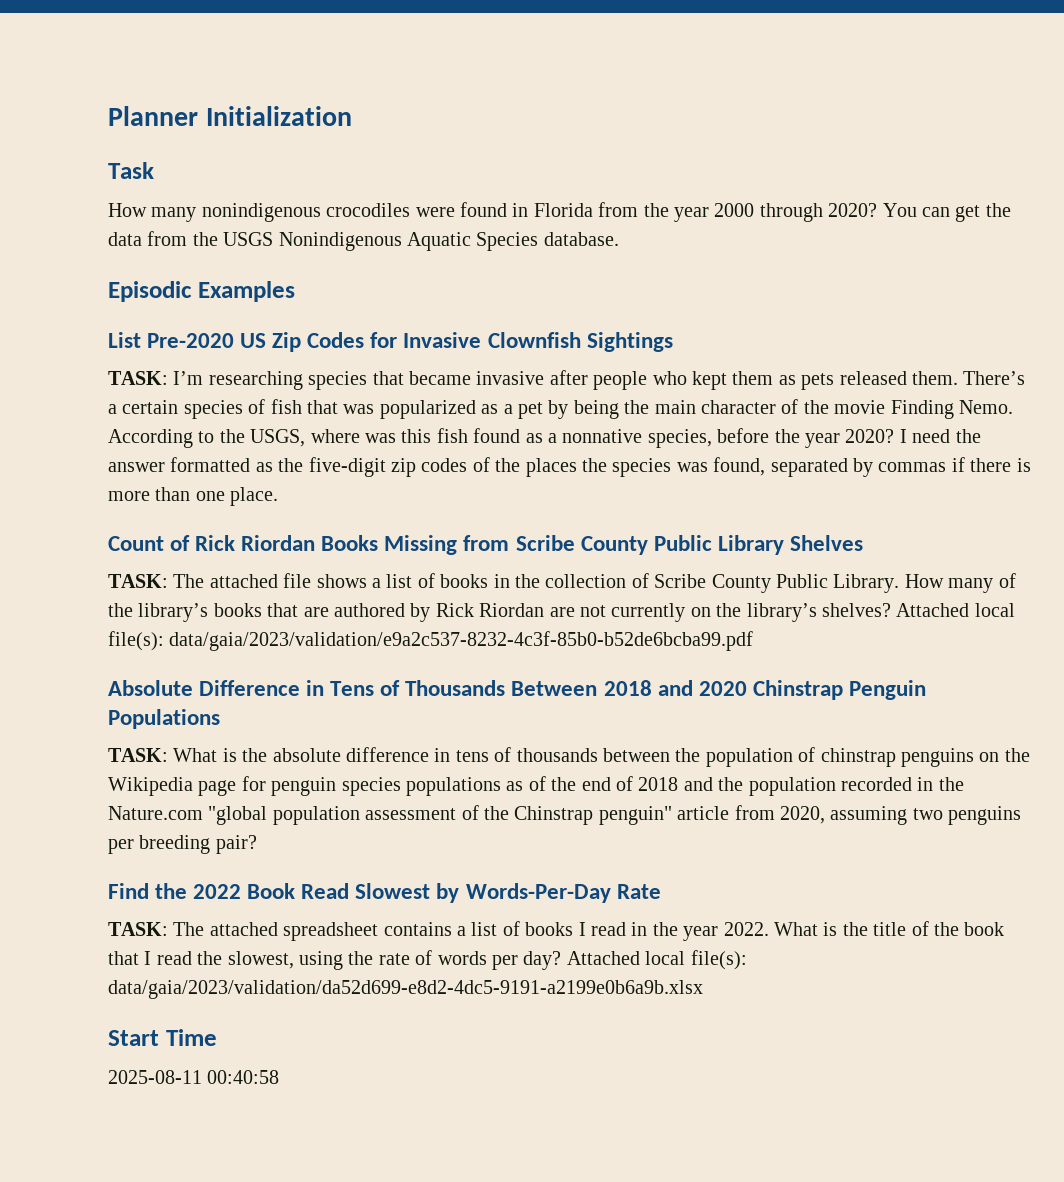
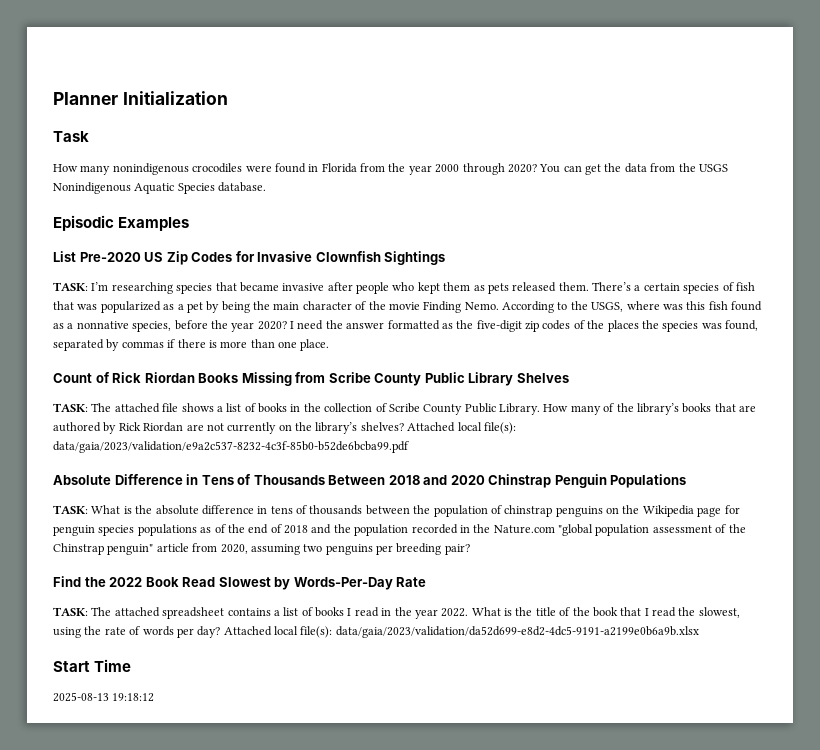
- 2025-08-11 00:40:58
+ 2025-08-13 19:18:12

